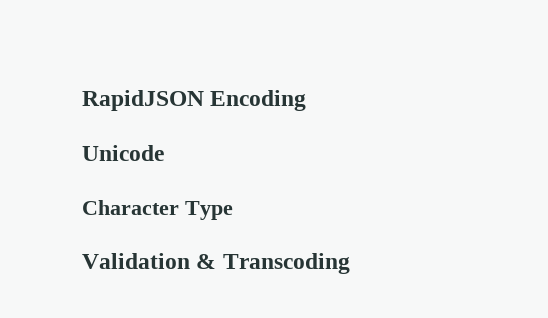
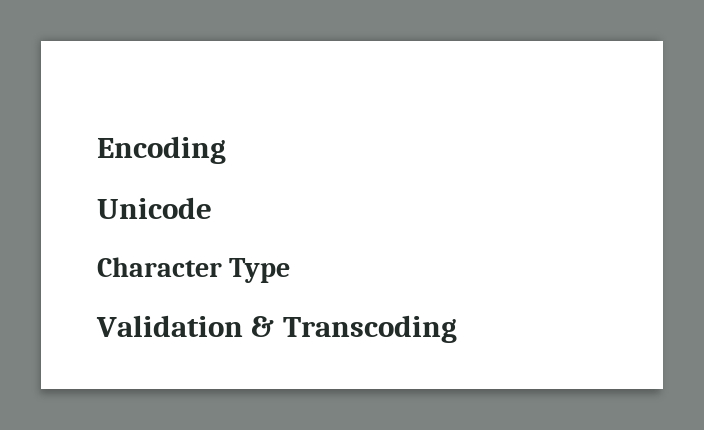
- RapidJSON Encoding
+ Encoding

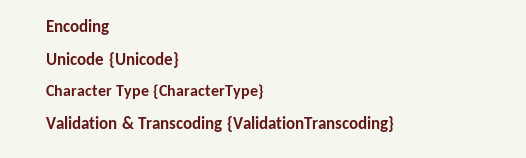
- Unicode
+ Unicode {Unicode}
- Character Type
+ Character Type {CharacterType}
- Validation & Transcoding
+ Validation & Transcoding {ValidationTranscoding}

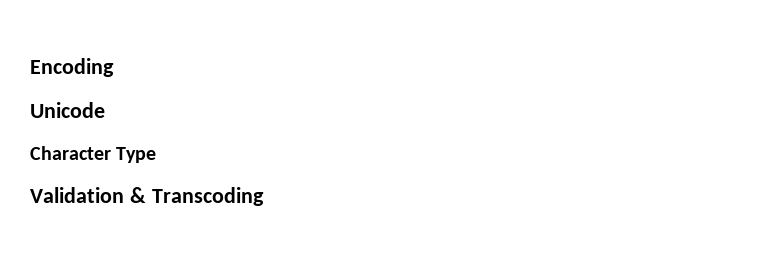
- Unicode {Unicode}
+ Unicode
- Character Type {CharacterType}
+ Character Type
- Validation & Transcoding {ValidationTranscoding}
+ Validation & Transcoding

